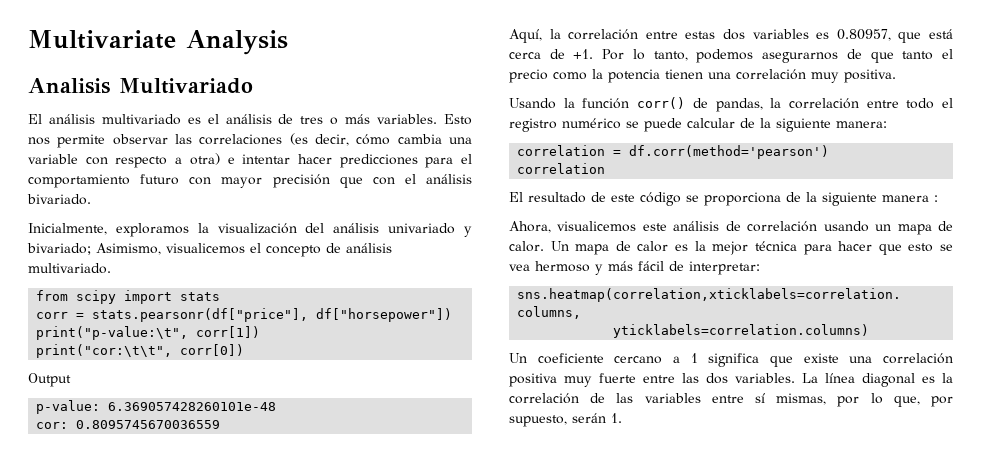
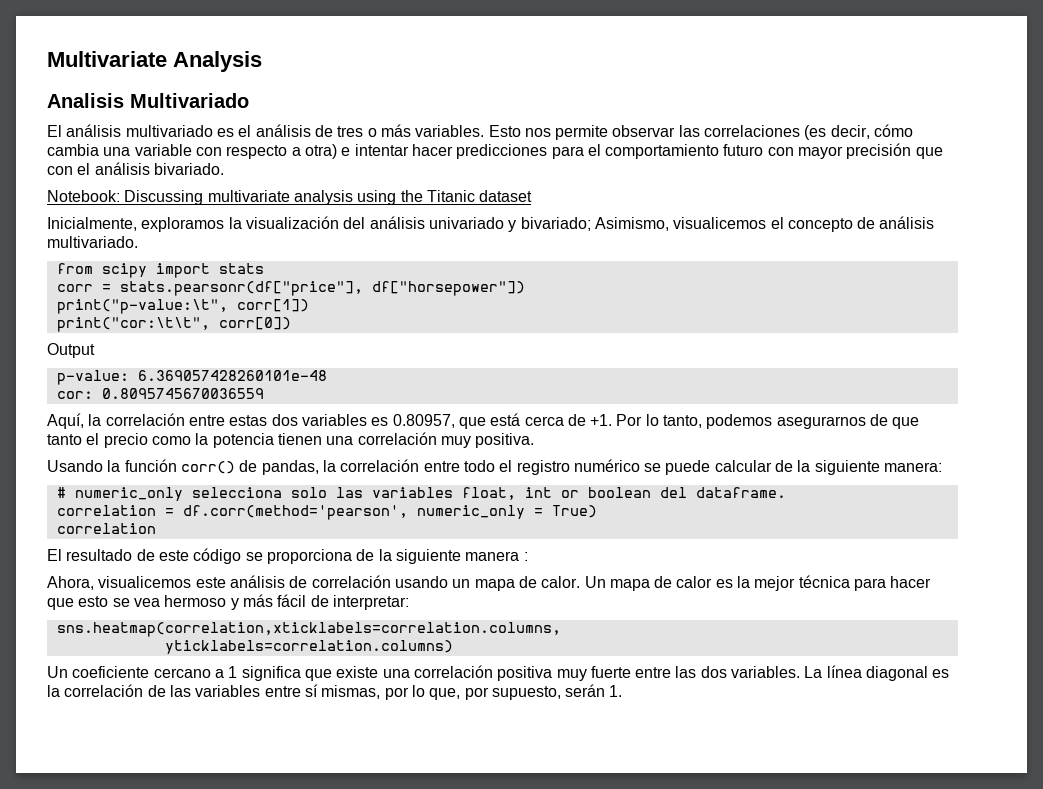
+ Notebook: Discussing multivariate analysis using the Titanic dataset
- correlation = df.corr(method='pearson')
+ # numeric_only selecciona solo las variables float, int or boolean del dataframe.
+ correlation = df.corr(method='pearson', numeric_only = True)

